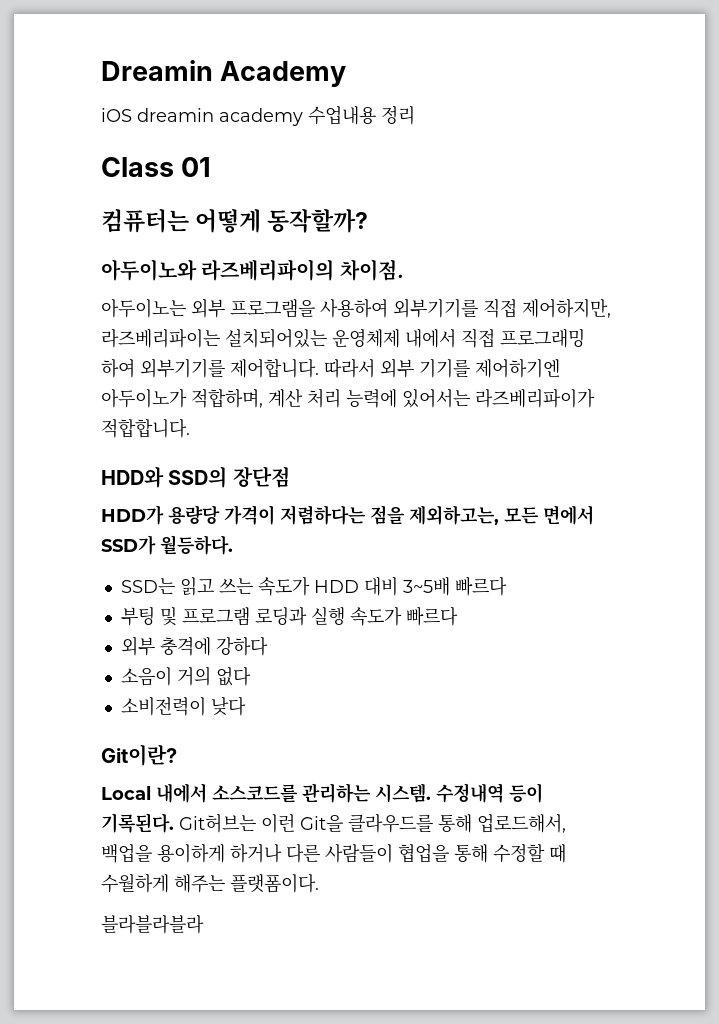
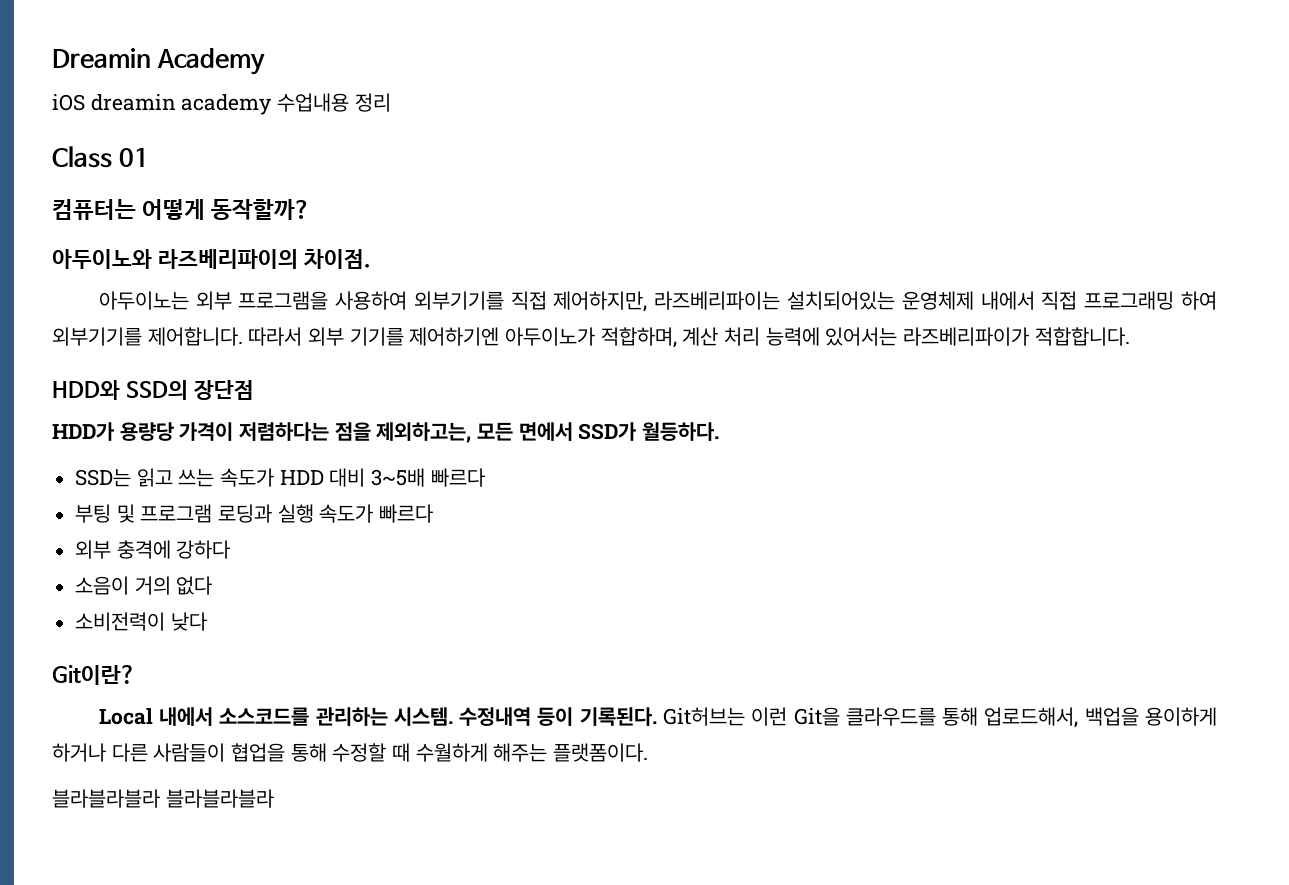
- 블라블라블라
+ 블라블라블라 블라블라블라

